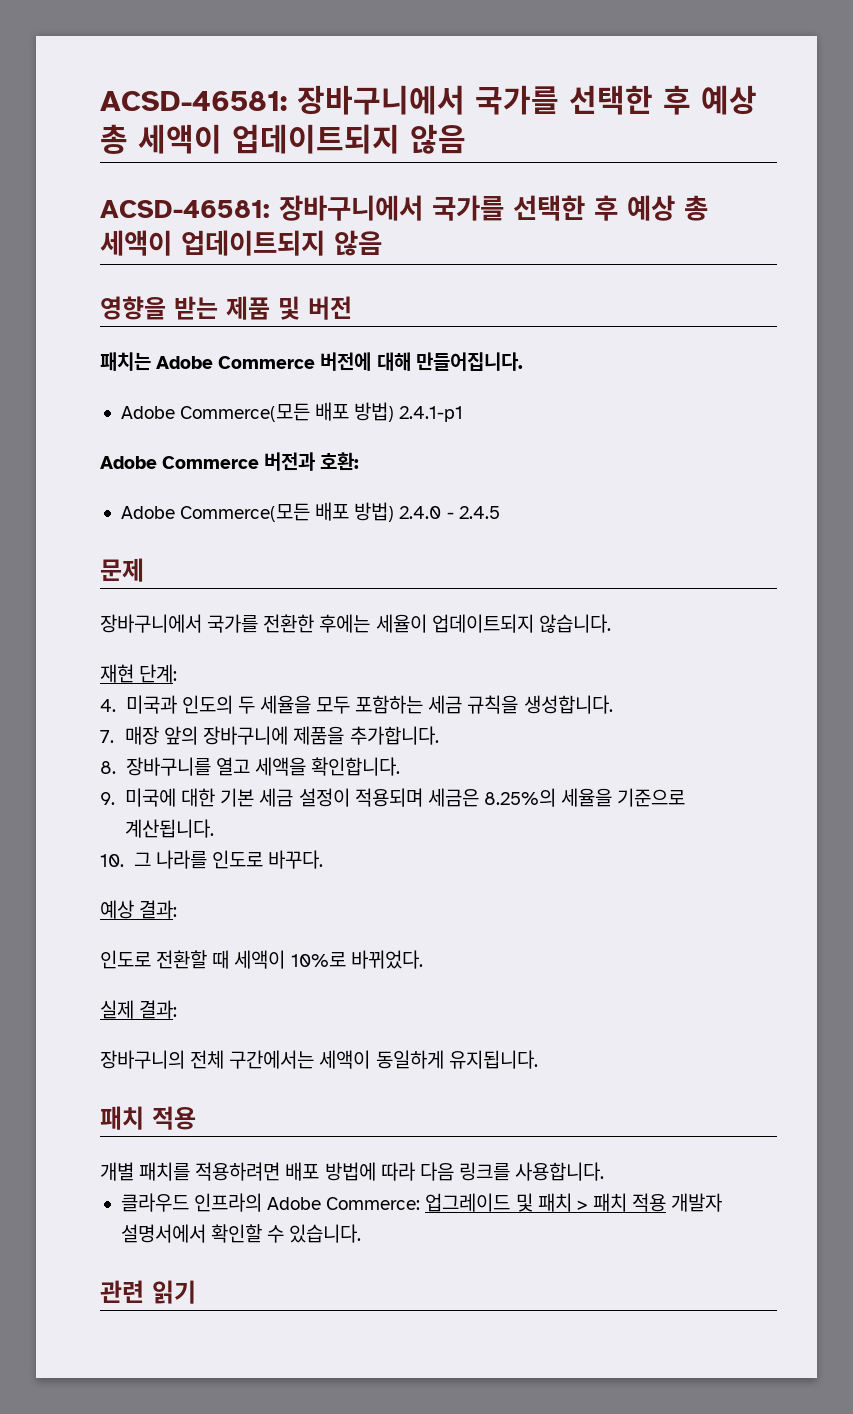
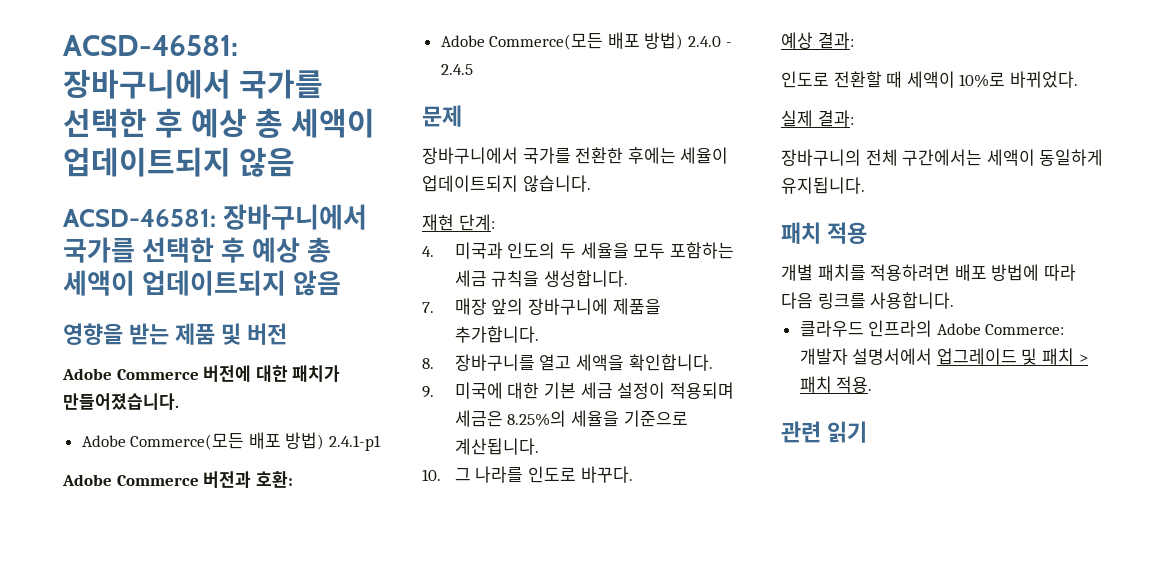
- 패치는 Adobe Commerce 버전에 대해 만들어집니다.
+ Adobe Commerce 버전에 대한 패치가 만들어졌습니다.
- 클라우드 인프라의 Adobe Commerce: 업그레이드 및 패치 > 패치 적용 개발자 설명서에서 확인할 수 있습니다.
+ 클라우드 인프라의 Adobe Commerce: 개발자 설명서에서 업그레이드 및 패치 > 패치 적용.

